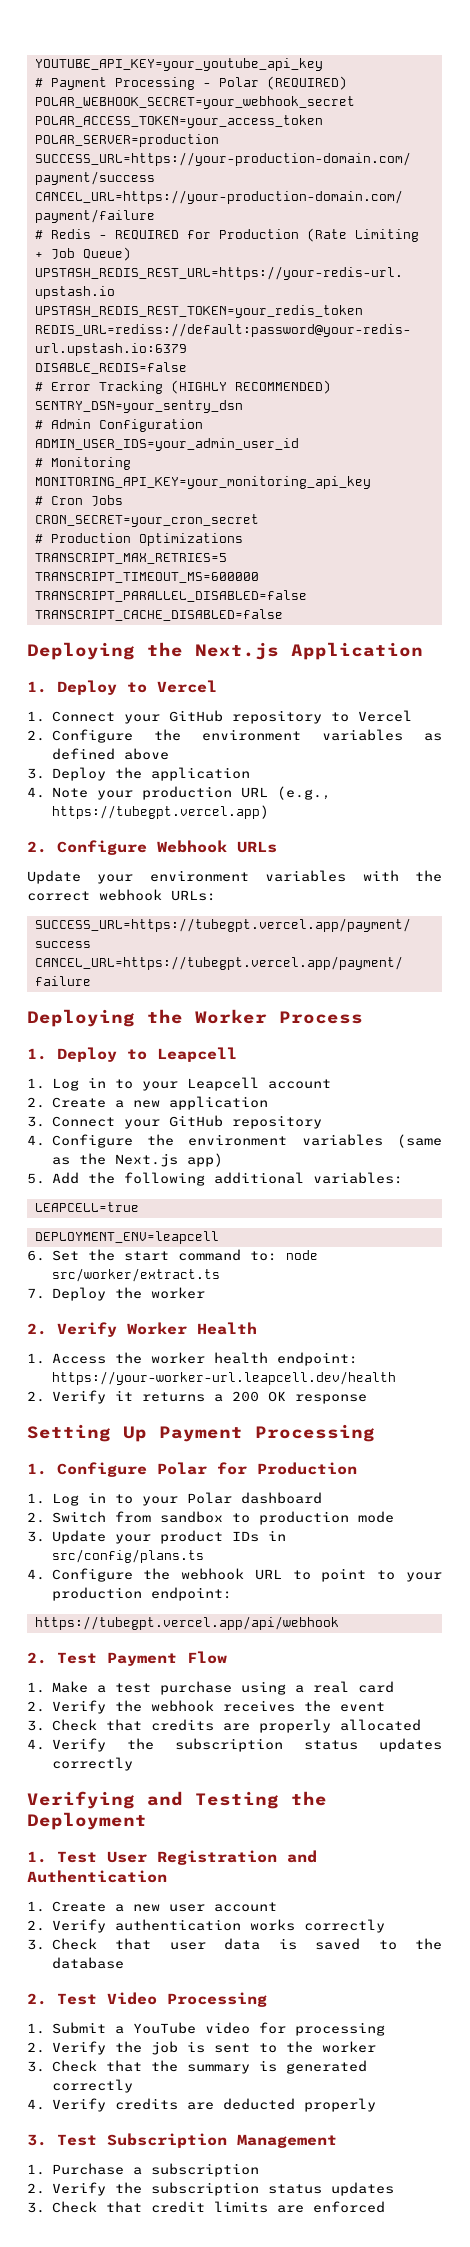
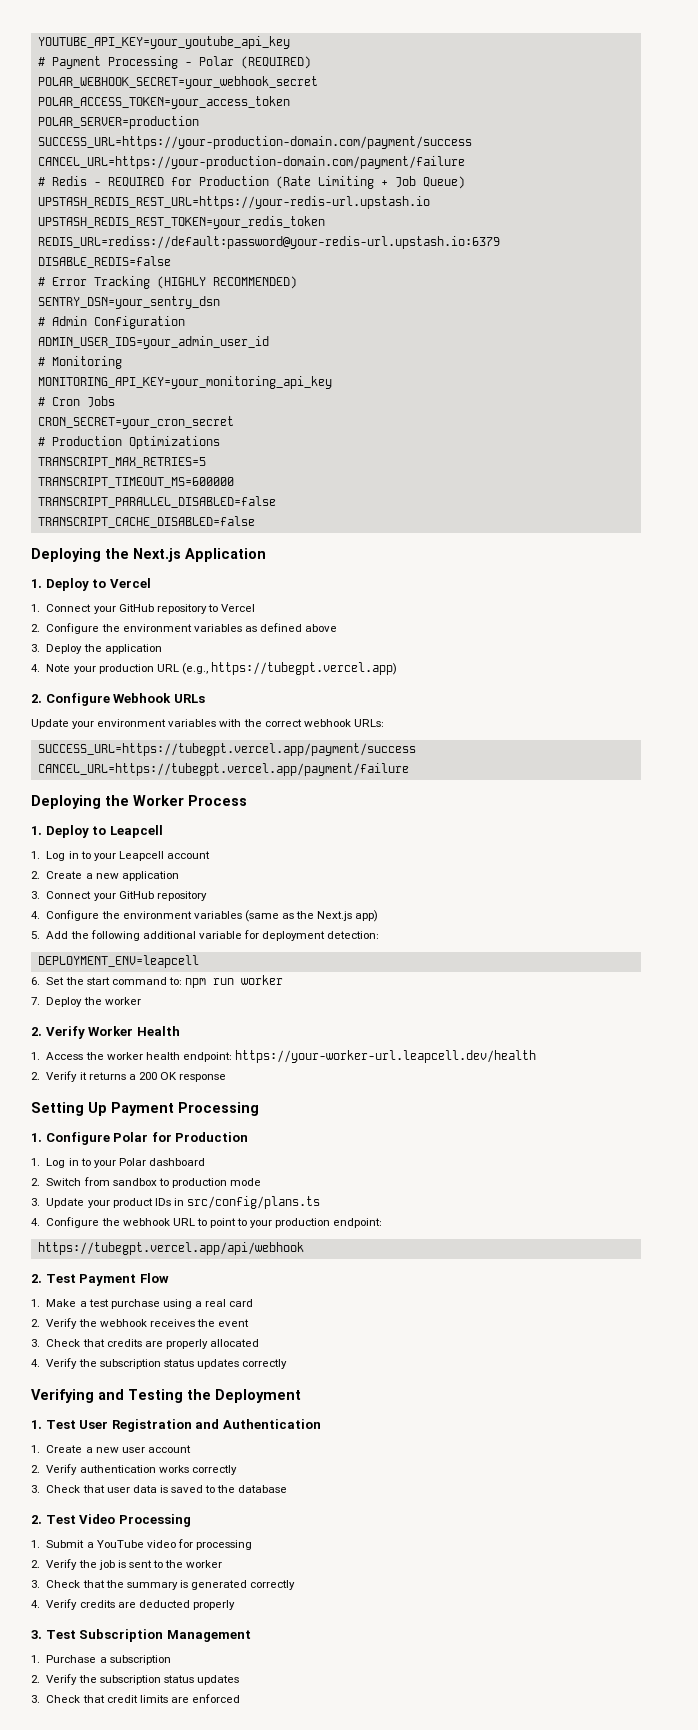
- 5. Add the following additional variables:
- LEAPCELL=true
+ 5. Add the following additional variable for deployment detection:
- 6. Set the start command to: node src/worker/extract.ts
+ 6. Set the start command to: npm run worker

